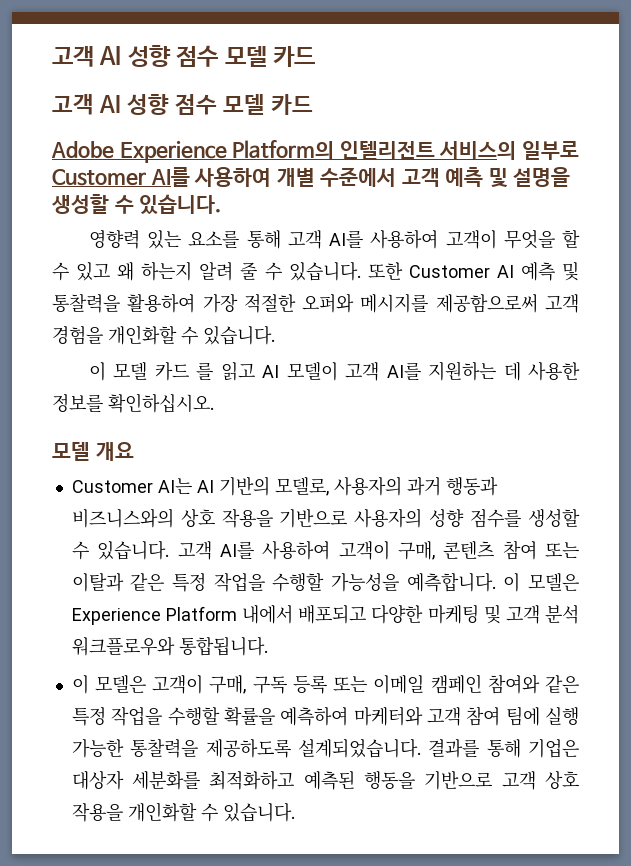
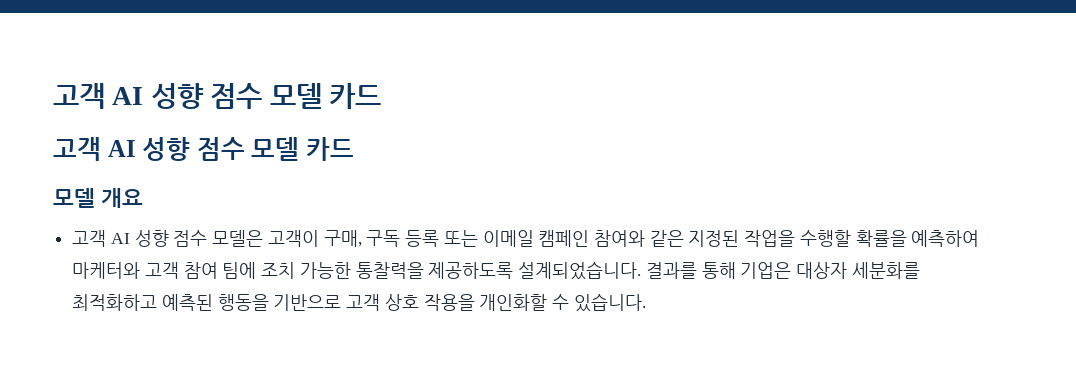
- Adobe Experience Platform의 인텔리전트 서비스의 일부로 Customer AI를 사용하여 개별 수준에서 고객 예측 및 설명을 생성할 수 있습니다.
- 영향력 있는 요소를 통해 고객 AI를 사용하여 고객이 무엇을 할 수 있고 왜 하는지 알려 줄 수 있습니다. 또한 Customer AI 예측 및 통찰력을 활용하여 가장 적절한 오퍼와 메시지를 제공함으로써 고객 경험을 개인화할 수 있습니다.
- 이 모델 카드 를 읽고 AI 모델이 고객 AI를 지원하는 데 사용한 정보를 확인하십시오.
  모델 개요
- Customer AI는 AI 기반의 모델로, 사용자의 과거 행동과 비즈니스와의 상호 작용을 기반으로 사용자의 성향 점수를 생성할 수 있습니다. 고객 AI를 사용하여 고객이 구매, 콘텐츠 참여 또는 이탈과 같은 특정 작업을 수행할 가능성을 예측합니다. 이 모델은 Experience Platform 내에서 배포되고 다양한 마케팅 및 고객 분석 워크플로우와 통합됩니다.
- 이 모델은 고객이 구매, 구독 등록 또는 이메일 캠페인 참여와 같은 특정 작업을 수행할 확률을 예측하여 마케터와 고객 참여 팀에 실행 가능한 통찰력을 제공하도록 설계되었습니다.
+ 고객 AI 성향 점수 모델은 고객이 구매, 구독 등록 또는 이메일 캠페인 참여와 같은 지정된 작업을 수행할 확률을 예측하여 마케터와 고객 참여 팀에 조치 가능한 통찰력을 제공하도록 설계되었습니다.

